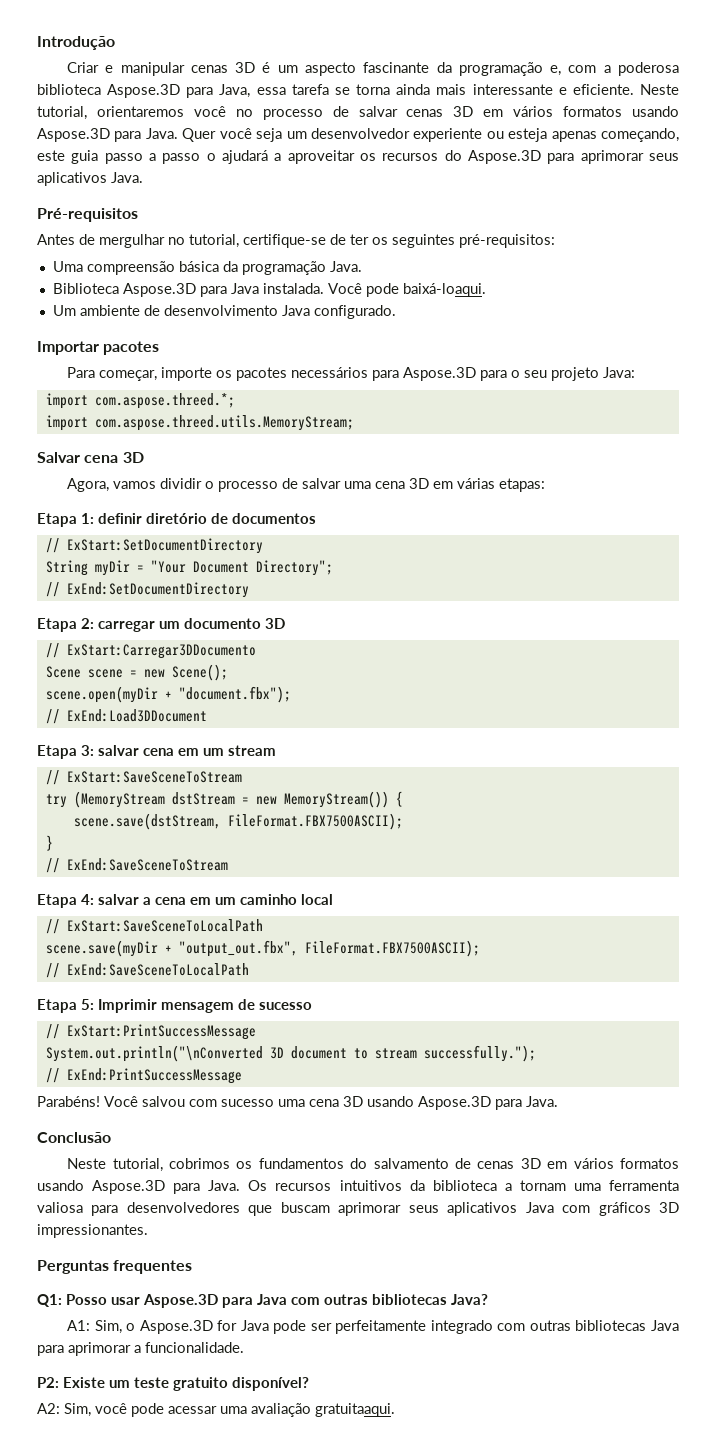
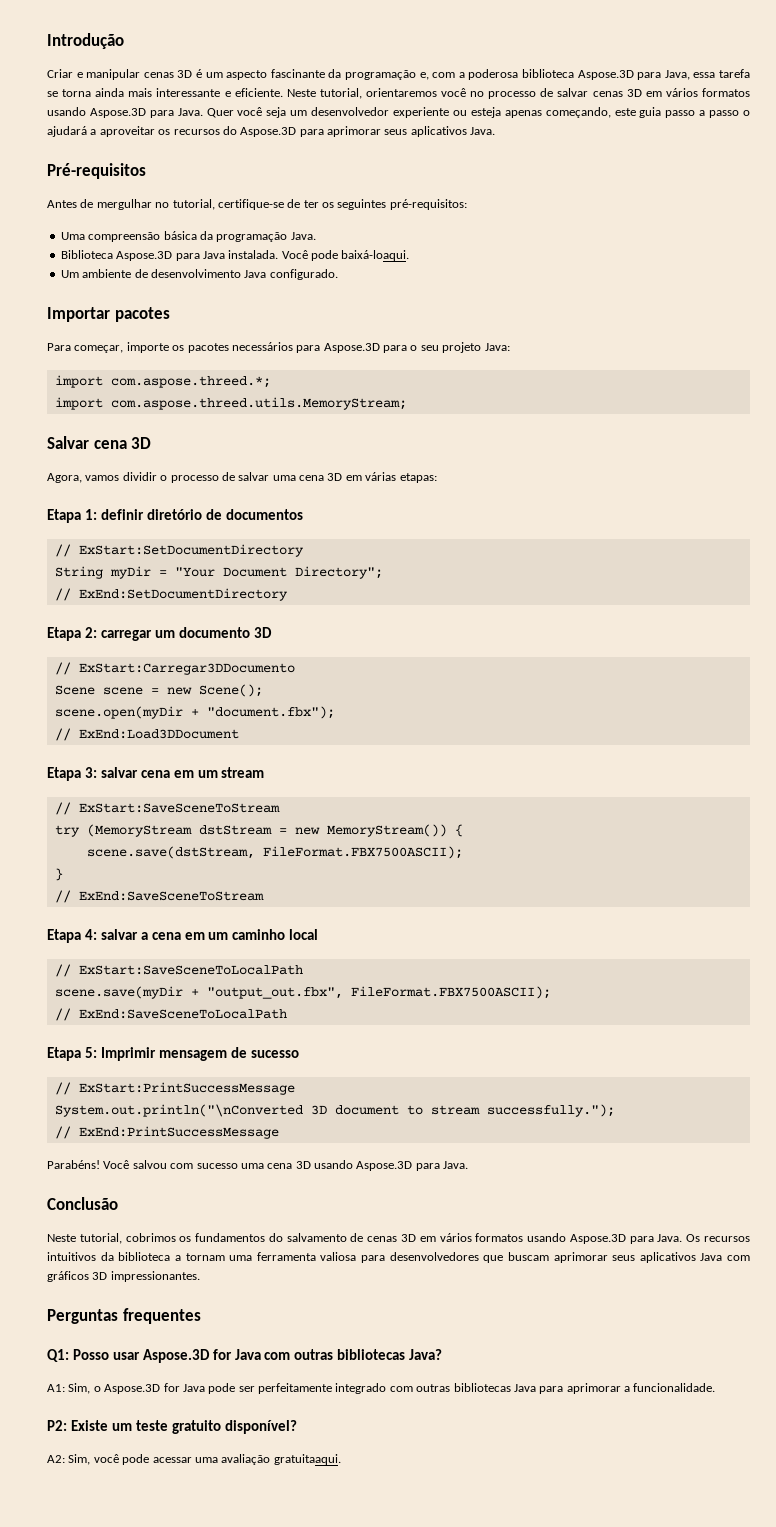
- Q1: Posso usar Aspose.3D para Java com outras bibliotecas Java?
+ Q1: Posso usar Aspose.3D for Java com outras bibliotecas Java?

